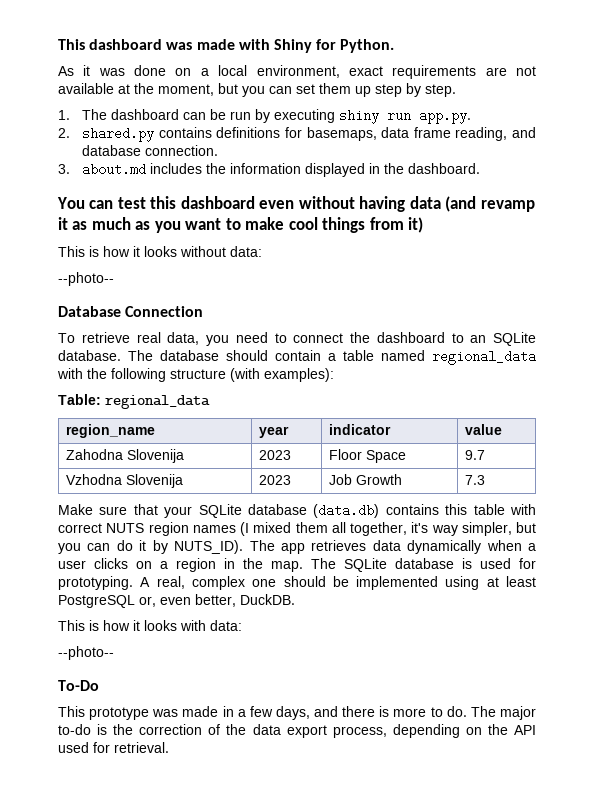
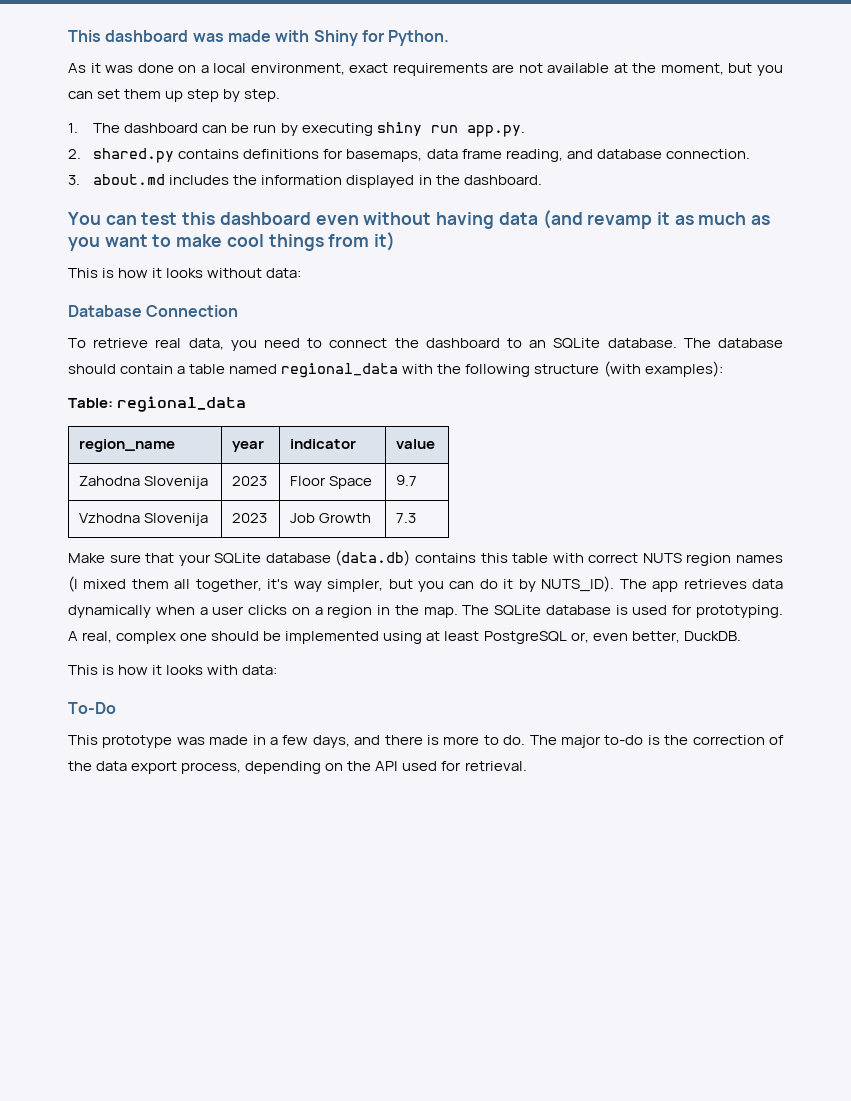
  This is how it looks without data:
- --photo--
  This is how it looks with data:
- --photo--

